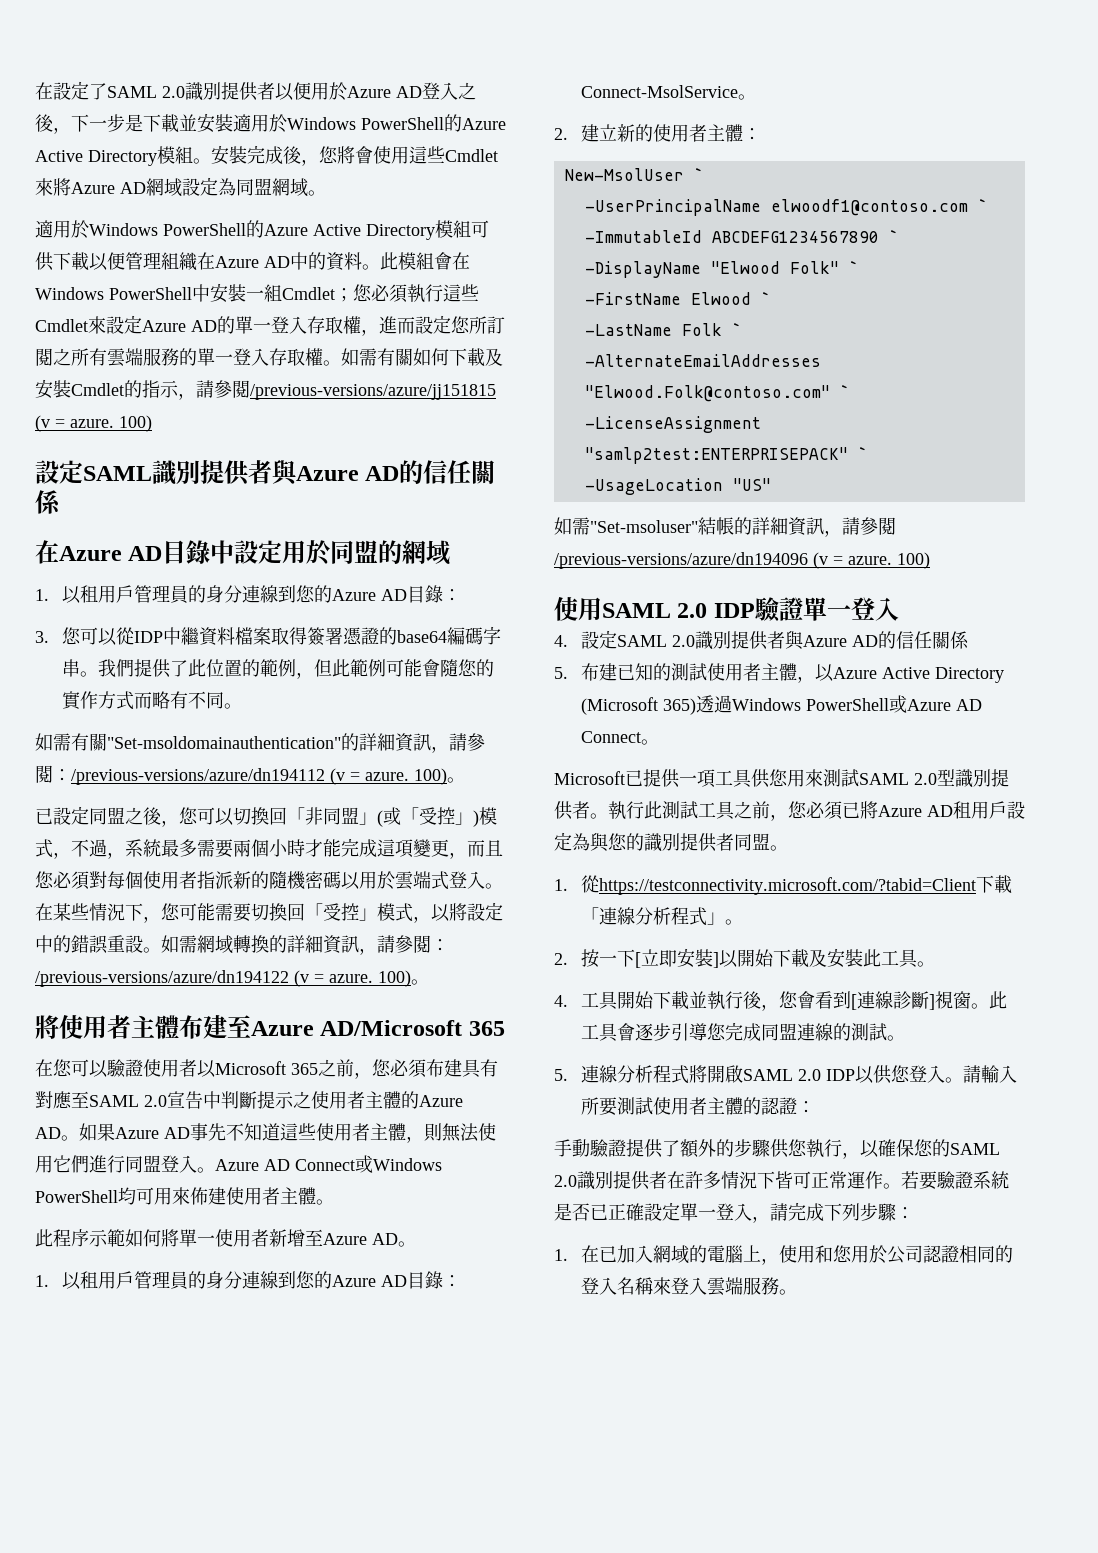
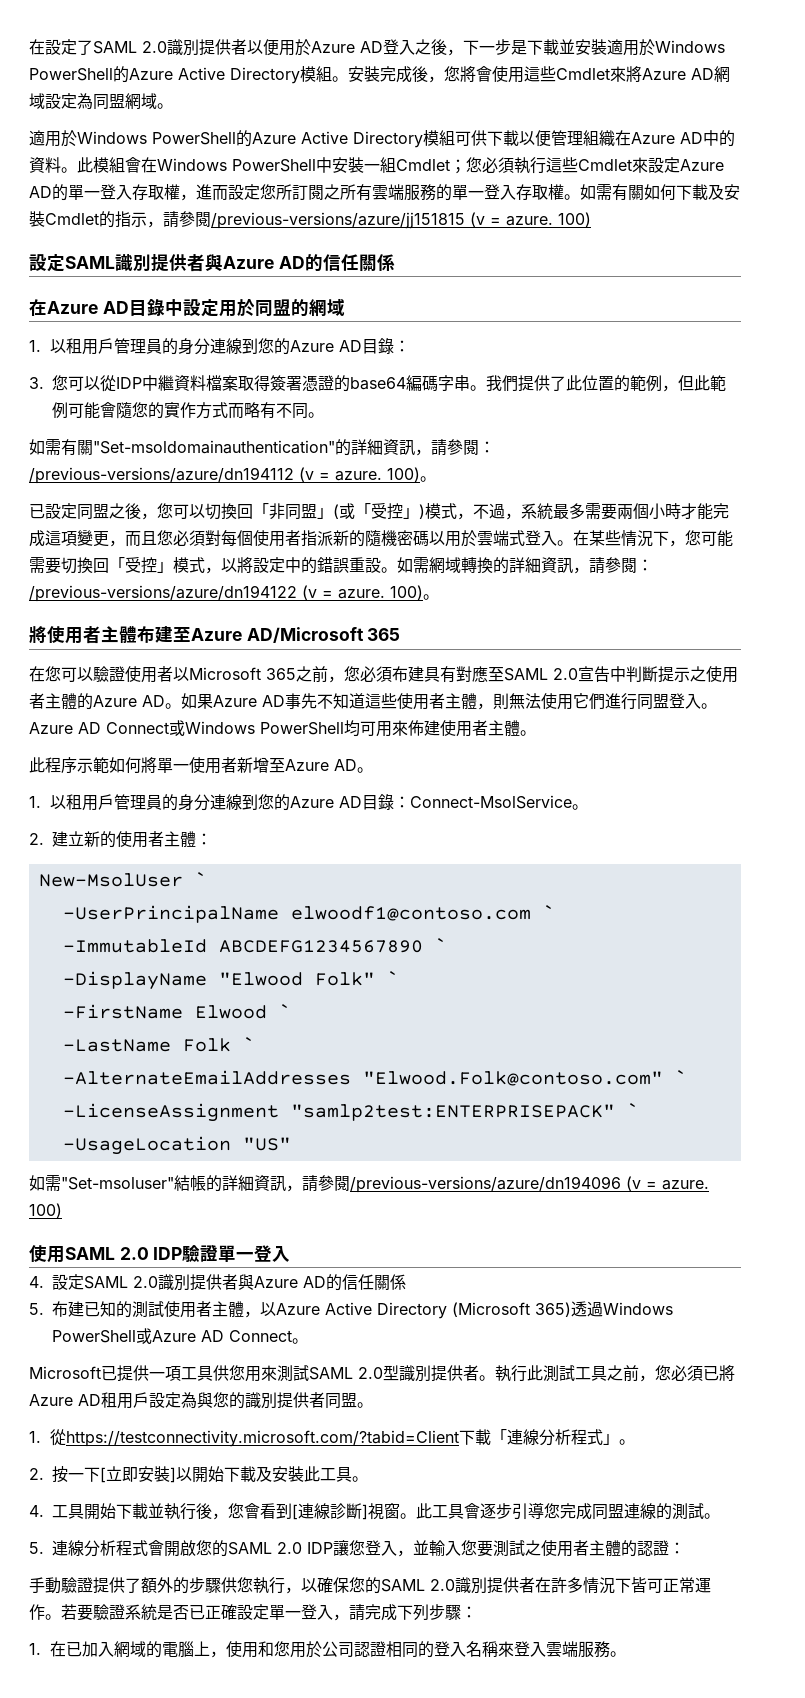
- 5.連線分析程式將開啟SAML 2.0 IDP以供您登入。請輸入所要測試使用者主體的認證：
+ 5.連線分析程式會開啟您的SAML 2.0 IDP讓您登入，並輸入您要測試之使用者主體的認證：

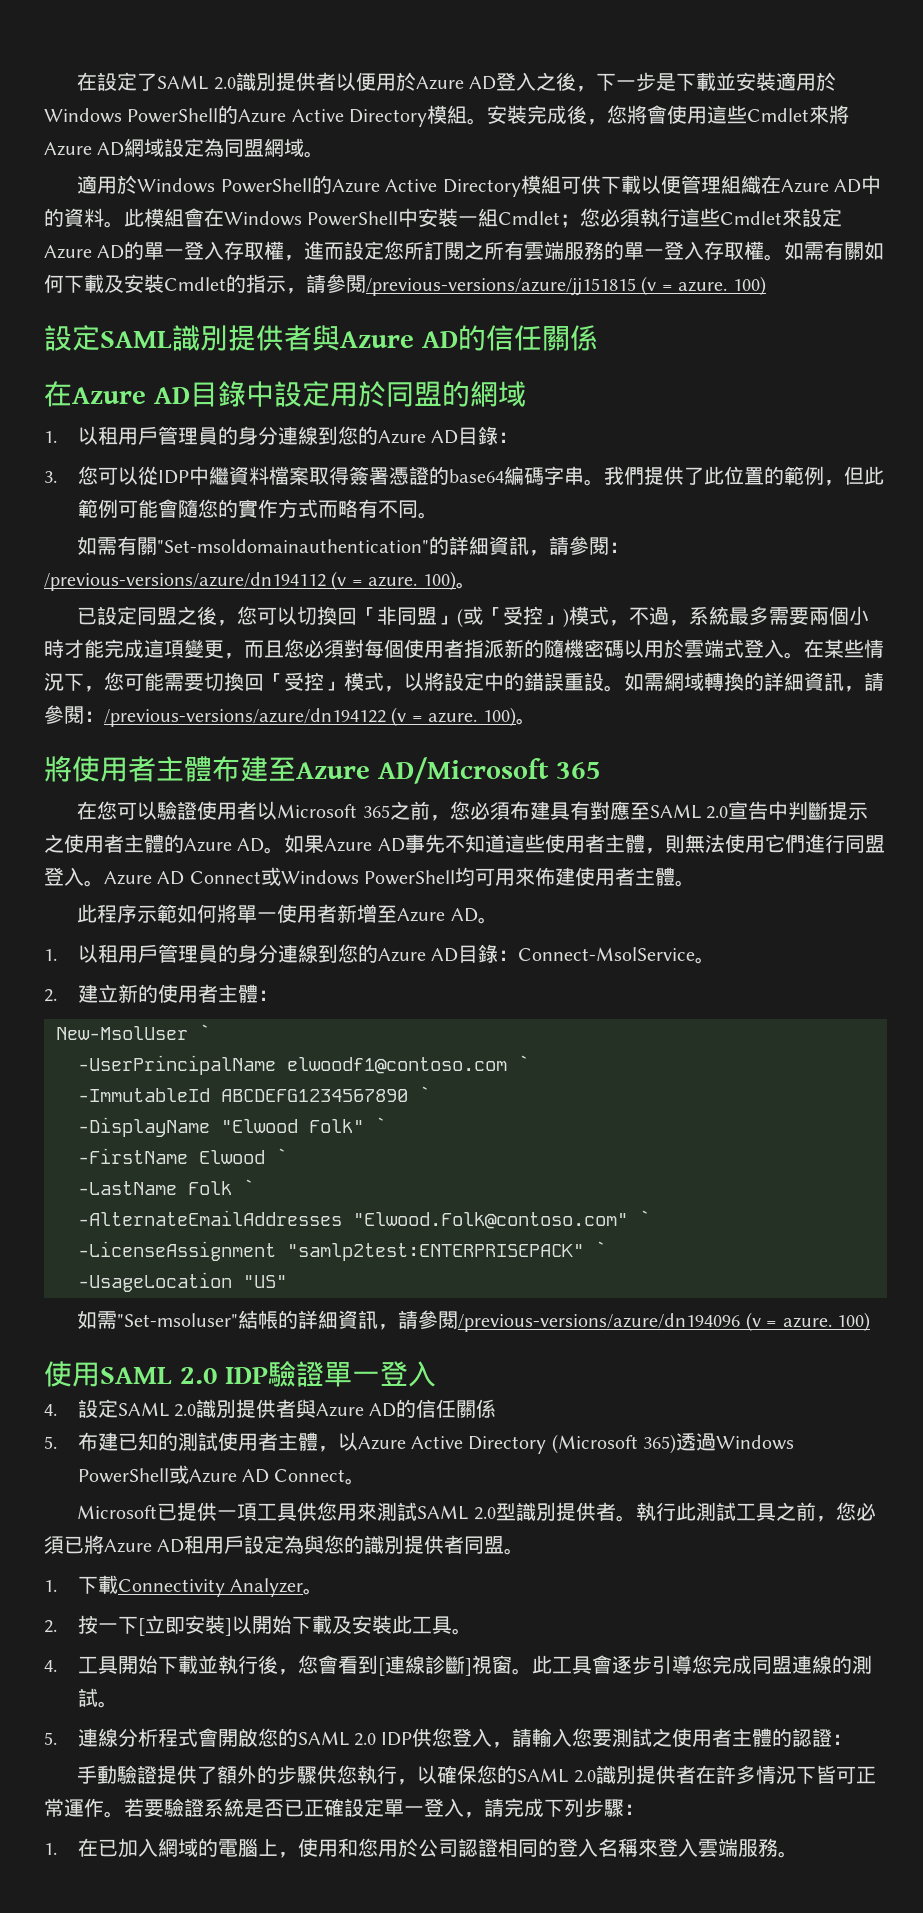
- 1.從https://testconnectivity.microsoft.com/?tabid=Client下載「連線分析程式」。
+ 1.下載Connectivity Analyzer。
- 5.連線分析程式會開啟您的SAML 2.0 IDP讓您登入，並輸入您要測試之使用者主體的認證：
+ 5.連線分析程式會開啟您的SAML 2.0 IDP供您登入，請輸入您要測試之使用者主體的認證：

